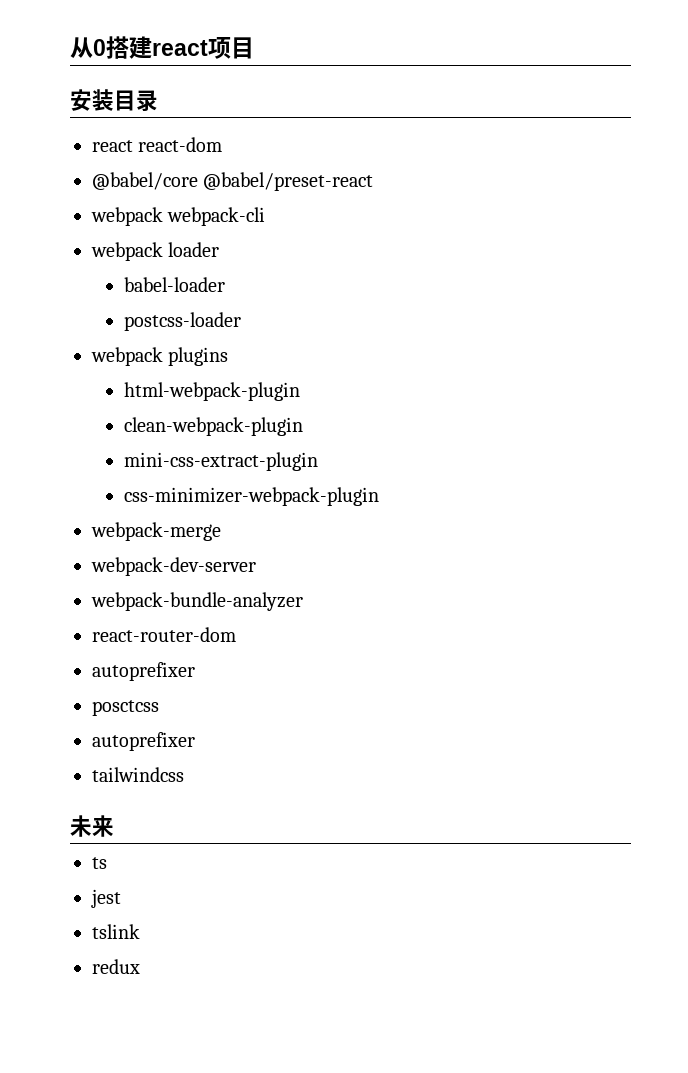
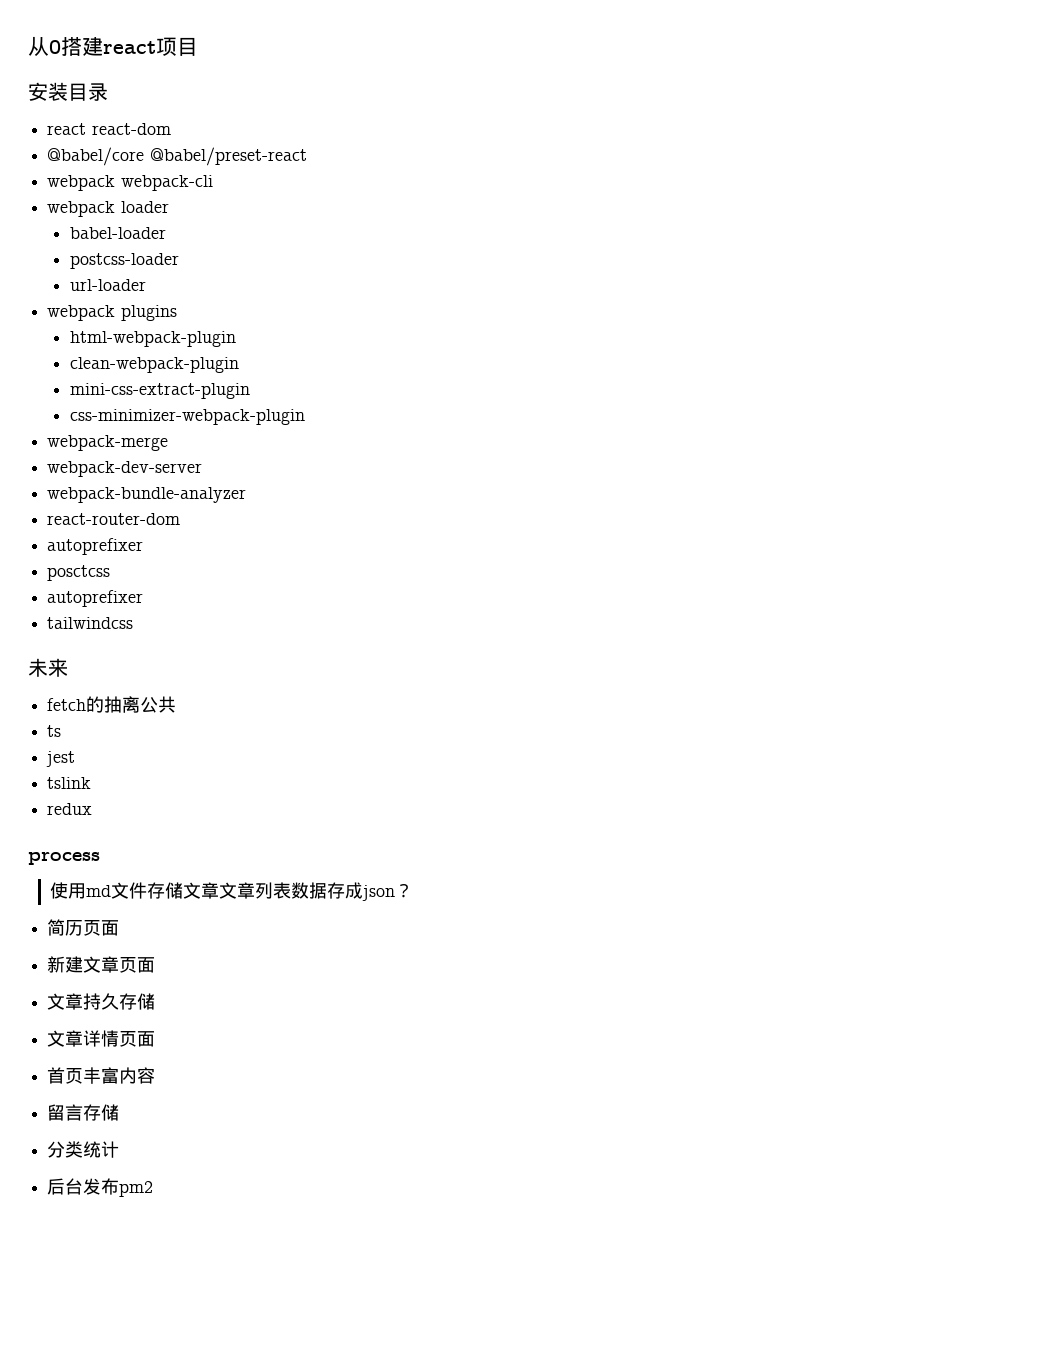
+ url-loader
+ fetch的抽离公共
+ process
+ 使用md文件存储文章文章列表数据存成json？
+ 简历页面
+ 新建文章页面
+ 文章持久存储
+ 文章详情页面
+ 首页丰富内容
+ 留言存储
+ 分类统计
+ 后台发布pm2

